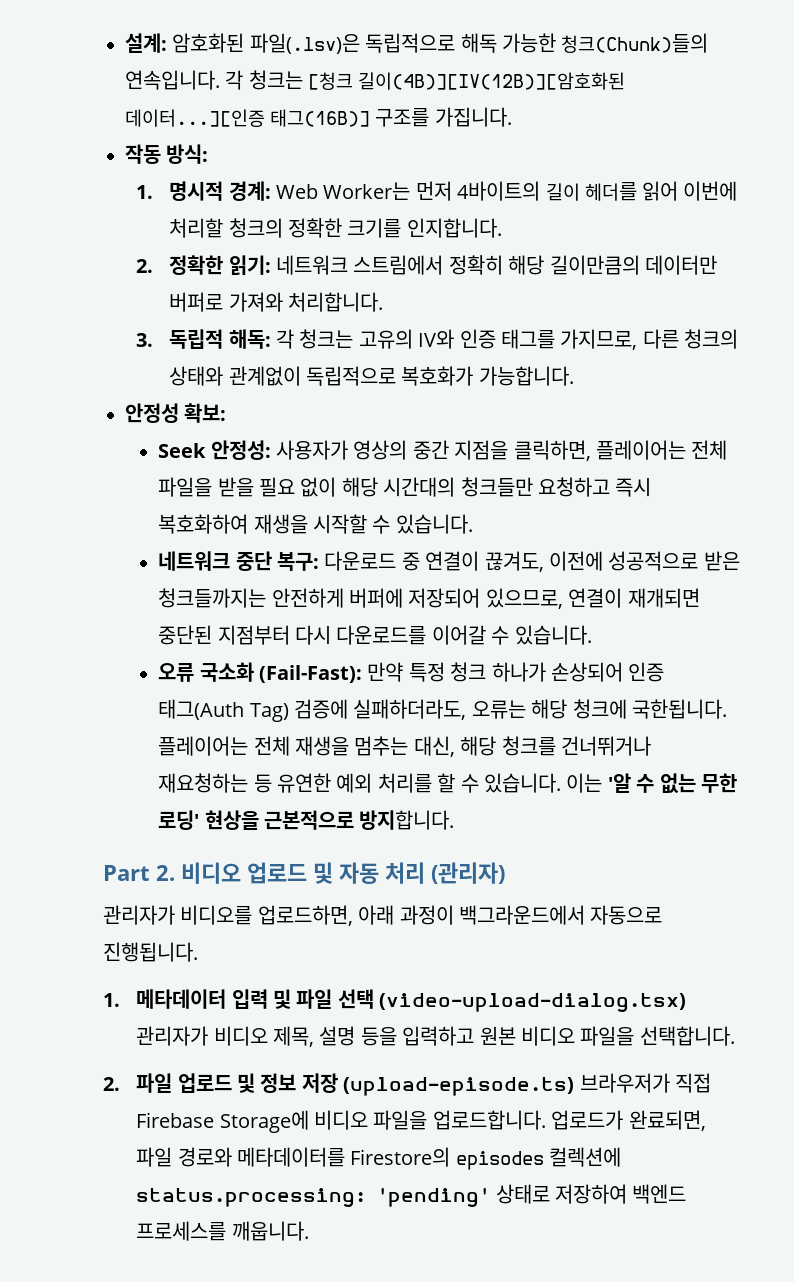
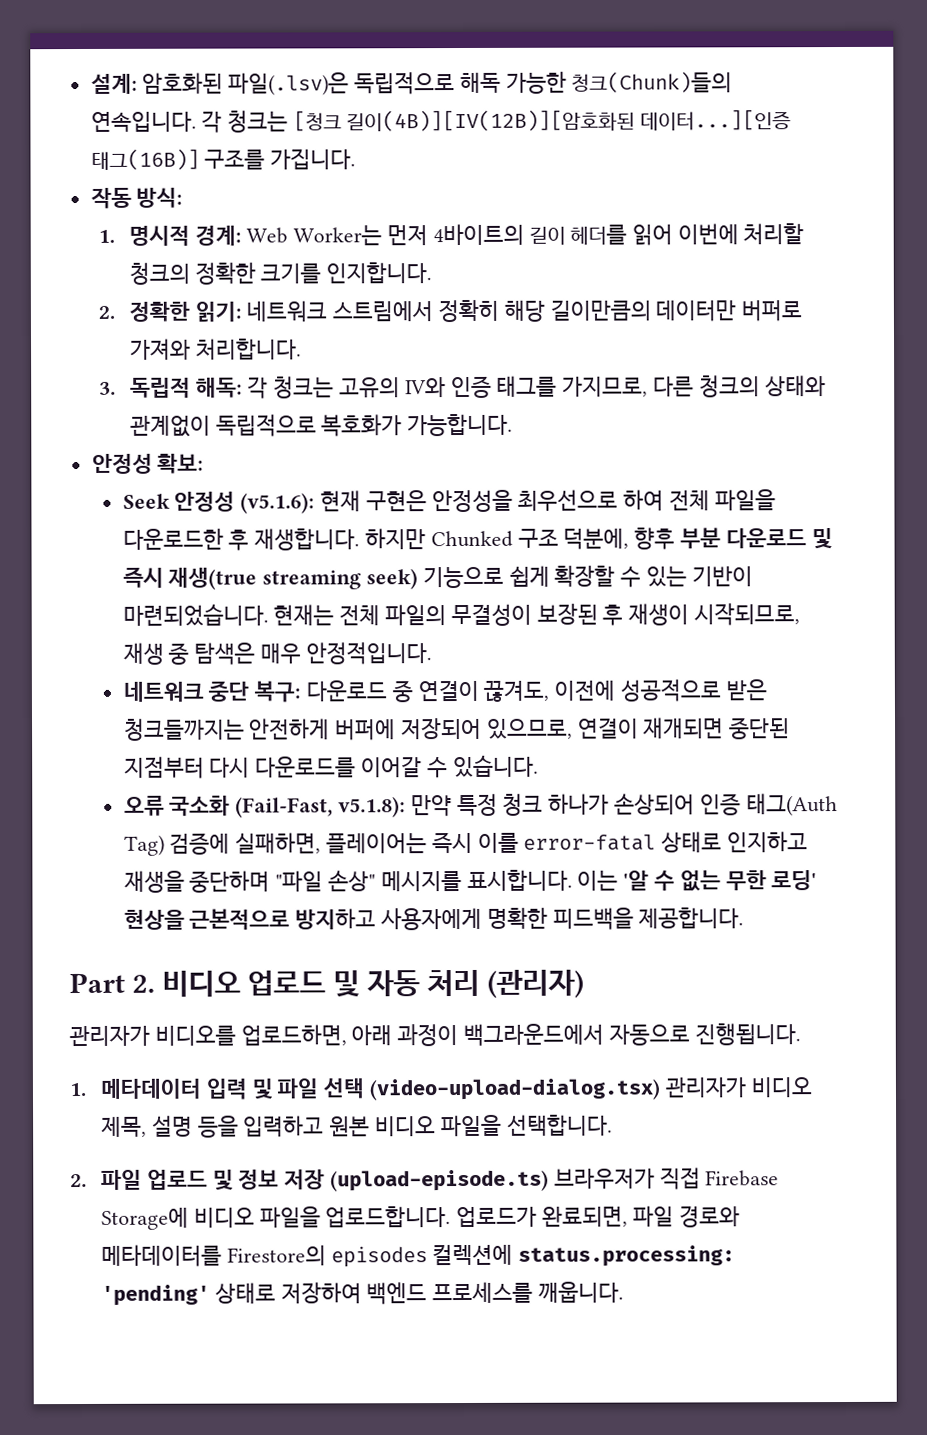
- Seek 안정성: 사용자가 영상의 중간 지점을 클릭하면, 플레이어는 전체 파일을 받을 필요 없이 해당 시간대의 청크들만 요청하고 즉시 복호화하여 재생을 시작할 수 있습니다.
+ Seek 안정성 (v5.1.6): 현재 구현은 안정성을 최우선으로 하여 전체 파일을 다운로드한 후 재생합니다. 하지만 Chunked 구조 덕분에, 향후 부분 다운로드 및 즉시 재생(true streaming seek) 기능으로 쉽게 확장할 수 있는 기반이 마련되었습니다. 현재는 전체 파일의 무결성이 보장된 후 재생이 시작되므로, 재생 중 탐색은 매우 안정적입니다.
- 오류 국소화 (Fail-Fast): 만약 특정 청크 하나가 손상되어 인증 태그(Auth Tag) 검증에 실패하더라도, 오류는 해당 청크에 국한됩니다. 플레이어는 전체 재생을 멈추는 대신, 해당 청크를 건너뛰거나 재요청하는 등 유연한 예외 처리를 할 수 있습니다.
+ 오류 국소화 (Fail-Fast, v5.1.8): 만약 특정 청크 하나가 손상되어 인증 태그(Auth Tag) 검증에 실패하면, 플레이어는 즉시 이를 error-fatal 상태로 인지하고 재생을 중단하며 "파일 손상" 메시지를 표시합니다.
- 이는 '알 수 없는 무한 로딩' 현상을 근본적으로 방지합니다.
+ 이는 '알 수 없는 무한 로딩' 현상을 근본적으로 방지하고 사용자에게 명확한 피드백을 제공합니다.

